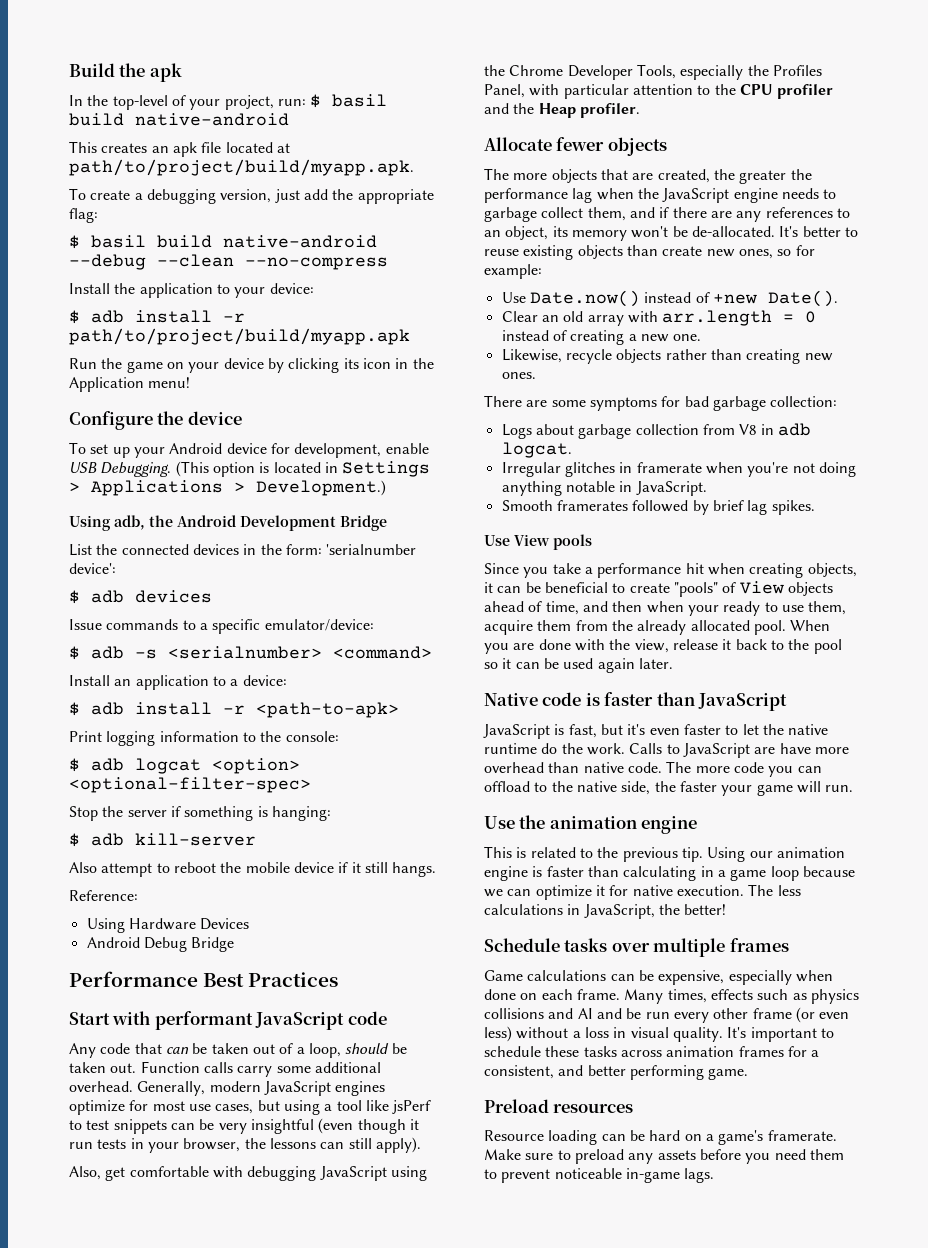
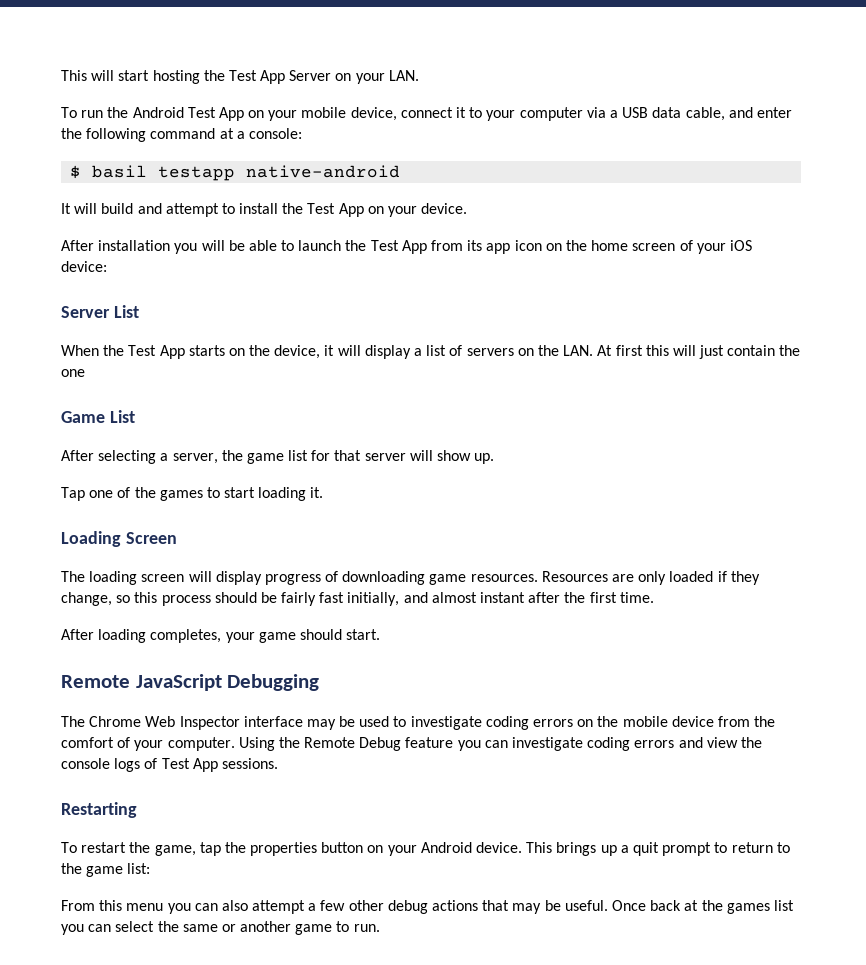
- Build the apk
- In the top-level of your project, run: $ basil build native-android
- This creates an apk file located at path/to/project/build/myapp.apk.
- To create a debugging version, just add the appropriate flag:
- $ basil build native-android --debug --clean --no-compress
- Install the application to your device:
- $ adb install -r path/to/project/build/myapp.apk
- Run the game on your device by clicking its icon in the Application menu!
- Configure the device
- To set up your Android device for development, enable USB Debugging. (This option is located in Settings > Applications > Development.)
- Using adb, the Android Development Bridge
- List the connected devices in the form: 'serialnumber device':
- $ adb devices
- Issue commands to a specific emulator/device:
- $ adb -s <serialnumber> <command>
- Install an application to a device:
- $ adb install -r <path-to-apk>
- Print logging information to the console:
- $ adb logcat <option> <optional-filter-spec>
- Stop the server if something is hanging:
- $ adb kill-server
- Also attempt to reboot the mobile device if it still hangs.
- Reference:
- Using Hardware Devices
- Android Debug Bridge
- Performance Best Practices
- Start with performant JavaScript code
- Any code that can be taken out of a loop, should be taken out. Function calls carry some additional overhead. Generally, modern JavaScript engines optimize for most use cases, but using a tool like jsPerf to test snippets can be very insightful (even though it run tests in your browser, the lessons can still apply).
- Also, get comfortable with debugging JavaScript using the Chrome Developer Tools, especially the Profiles Panel, with particular attention to the CPU profiler and the Heap profiler.
- Allocate fewer objects
- The more objects that are created, the greater the performance lag when the JavaScript engine needs to garbage collect them, and if there are any references to an object, its memory won't be de-allocated. It's better to reuse existing objects than create new ones, so for example:
- Use Date.now() instead of +new Date().
- Clear an old array with arr.length = 0 instead of creating a new one.
- Likewise, recycle objects rather than creating new ones.
- There are some symptoms for bad garbage collection:
- Logs about garbage collection from V8 in adb logcat.
- Irregular glitches in framerate when you're not doing anything notable in JavaScript.
- Smooth framerates followed by brief lag spikes.
- Use View pools
- Since you take a performance hit when creating objects, it can be beneficial to create "pools" of View objects ahead of time, and then when your ready to use them, acquire them from the already allocated pool. When you are done with the view, release it back to the pool so it can be used again later.
- Native code is faster than JavaScript
- JavaScript is fast, but it's even faster to let the native runtime do the work. Calls to JavaScript are have more overhead than native code. The more code you can offload to the native side, the faster your game will run.
- Use the animation engine
- This is related to the previous tip. Using our animation engine is faster than calculating in a game loop because we can optimize it for native execution. The less calculations in JavaScript, the better!
- Schedule tasks over multiple frames
- Game calculations can be expensive, especially when done on each frame. Many times, effects such as physics collisions and AI and be run every other frame (or even less) without a loss in visual quality. It's important to schedule these tasks across animation frames for a consistent, and better performing game.
- Preload resources
- Resource loading can be hard on a game's framerate. Make sure to preload any assets before you need them to prevent noticeable in-game lags.
+ This will start hosting the Test App Server on your LAN.
+ To run the Android Test App on your mobile device, connect it to your computer via a USB data cable, and enter the following command at a console:
+ $ basil testapp native-android
+ It will build and attempt to install the Test App on your device.
+ After installation you will be able to launch the Test App from its app icon on the home screen of your iOS device:
+ Server List
+ When the Test App starts on the device, it will display a list of servers on the LAN. At first this will just contain the one
+ Game List
+ After selecting a server, the game list for that server will show up.
+ Tap one of the games to start loading it.
+ Loading Screen
+ The loading screen will display progress of downloading game resources. Resources are only loaded if they change, so this process should be fairly fast initially, and almost instant after the first time.
+ After loading completes, your game should start.
+ Remote JavaScript Debugging
+ The Chrome Web Inspector interface may be used to investigate coding errors on the mobile device from the comfort of your computer. Using the Remote Debug feature you can investigate coding errors and view the console logs of Test App sessions.
+ Restarting
+ To restart the game, tap the properties button on your Android device. This brings up a quit prompt to return to the game list:
+ From this menu you can also attempt a few other debug actions that may be useful. Once back at the games list you can select the same or another game to run.

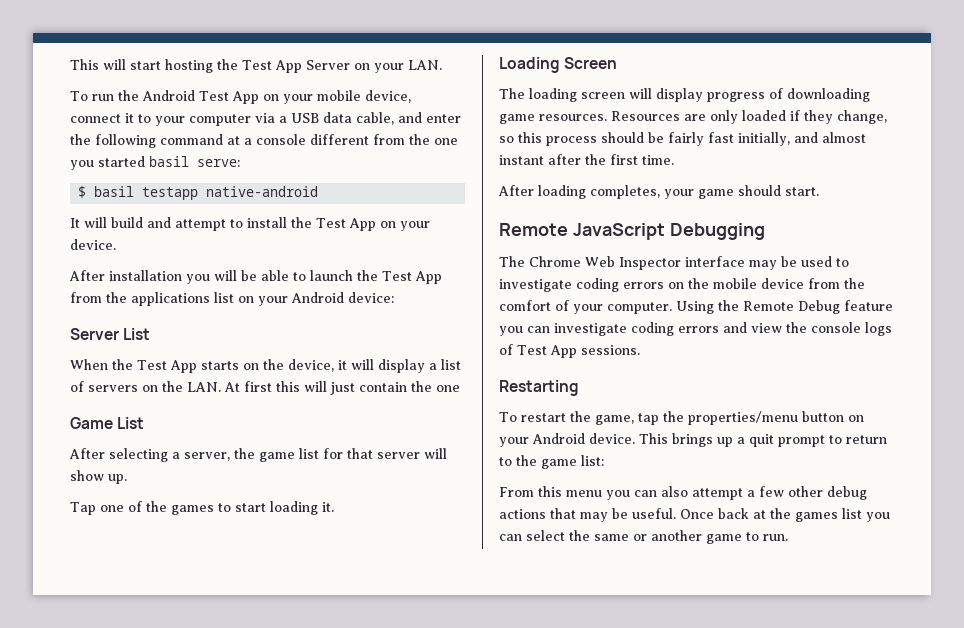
- To run the Android Test App on your mobile device, connect it to your computer via a USB data cable, and enter the following command at a console:
+ To run the Android Test App on your mobile device, connect it to your computer via a USB data cable, and enter the following command at a console different from the one you started basil serve:
- After installation you will be able to launch the Test App from its app icon on the home screen of your iOS device:
+ After installation you will be able to launch the Test App from the applications list on your Android device:
- To restart the game, tap the properties button on your Android device.
+ To restart the game, tap the properties/menu button on your Android device.

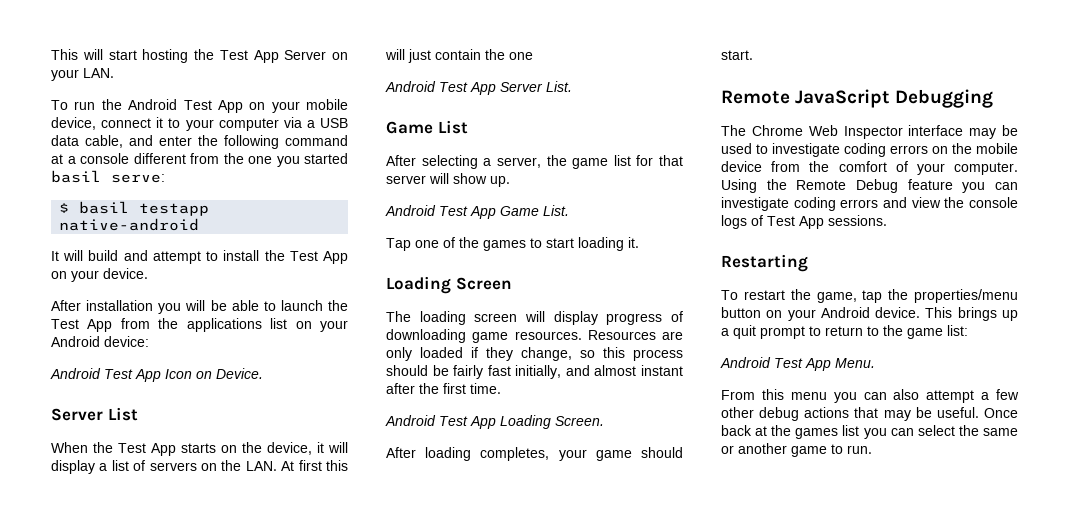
+ Android Test App Icon on Device.
+ Android Test App Server List.
+ Android Test App Game List.
+ Android Test App Loading Screen.
+ Android Test App Menu.

